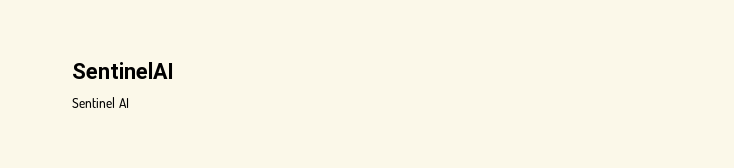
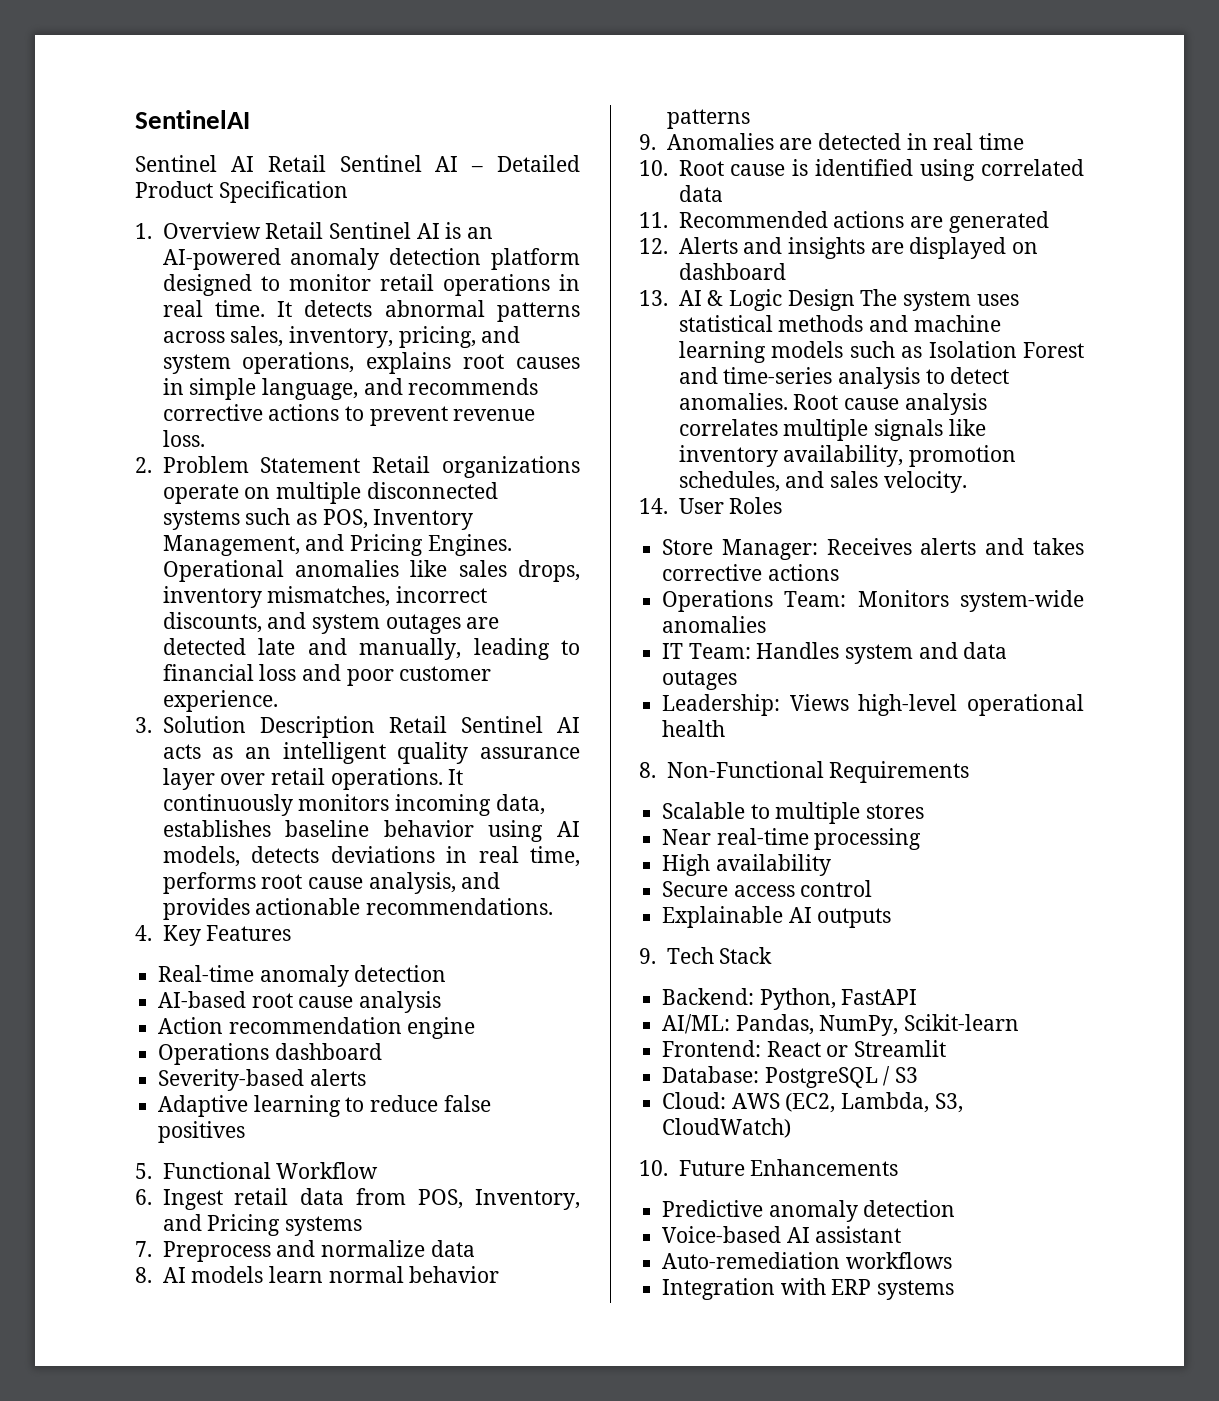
- Sentinel AI
+ Sentinel AI Retail Sentinel AI – Detailed Product Specification
+ 1. Overview Retail Sentinel AI is an AI-powered anomaly detection platform designed to monitor retail operations in real time. It detects abnormal patterns across sales, inventory, pricing, and system operations, explains root causes in simple language, and recommends corrective actions to prevent revenue loss.
+ 2. Problem Statement Retail organizations operate on multiple disconnected systems such as POS, Inventory Management, and Pricing Engines. Operational anomalies like sales drops, inventory mismatches, incorrect discounts, and system outages are detected late and manually, leading to financial loss and poor customer experience.
+ 3. Solution Description Retail Sentinel AI acts as an intelligent quality assurance layer over retail operations. It continuously monitors incoming data, establishes baseline behavior using AI models, detects deviations in real time, performs root cause analysis, and provides actionable recommendations.
+ 4. Key Features
+ Real-time anomaly detection
+ AI-based root cause analysis
+ Action recommendation engine
+ Operations dashboard
+ Severity-based alerts
+ Adaptive learning to reduce false positives
+ 5. Functional Workflow
+ 6. Ingest retail data from POS, Inventory, and Pricing systems
+ 7. Preprocess and normalize data
+ 8. AI models learn normal behavior patterns
+ 9. Anomalies are detected in real time
+ 10. Root cause is identified using correlated data
+ 11. Recommended actions are generated
+ 12. Alerts and insights are displayed on dashboard
+ 13. AI & Logic Design The system uses statistical methods and machine learning models such as Isolation Forest and time-series analysis to detect anomalies. Root cause analysis correlates multiple signals like inventory availability, promotion schedules, and sales velocity.
+ 14. User Roles
+ Store Manager: Receives alerts and takes corrective actions
+ Operations Team: Monitors system-wide anomalies
+ IT Team: Handles system and data outages
+ Leadership: Views high-level operational health
+ 8. Non-Functional Requirements
+ Scalable to multiple stores
+ Near real-time processing
+ High availability
+ Secure access control
+ Explainable AI outputs
+ 9. Tech Stack
+ Backend: Python, FastAPI
+ AI/ML: Pandas, NumPy, Scikit-learn
+ Frontend: React or Streamlit
+ Database: PostgreSQL / S3
+ Cloud: AWS (EC2, Lambda, S3, CloudWatch)
+ 10. Future Enhancements
+ Predictive anomaly detection
+ Voice-based AI assistant
+ Auto-remediation workflows
+ Integration with ERP systems

